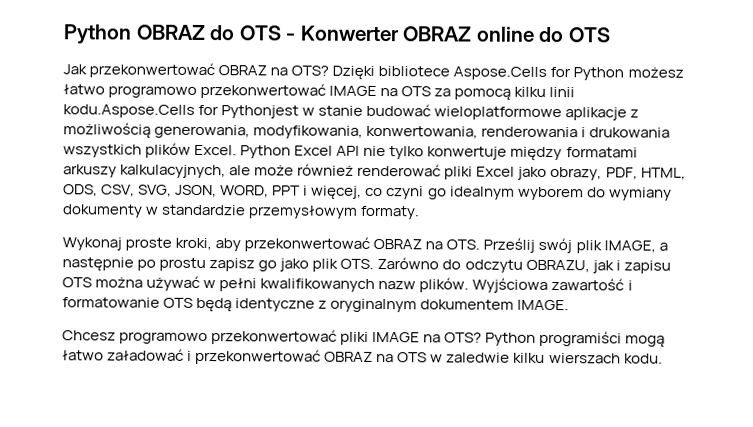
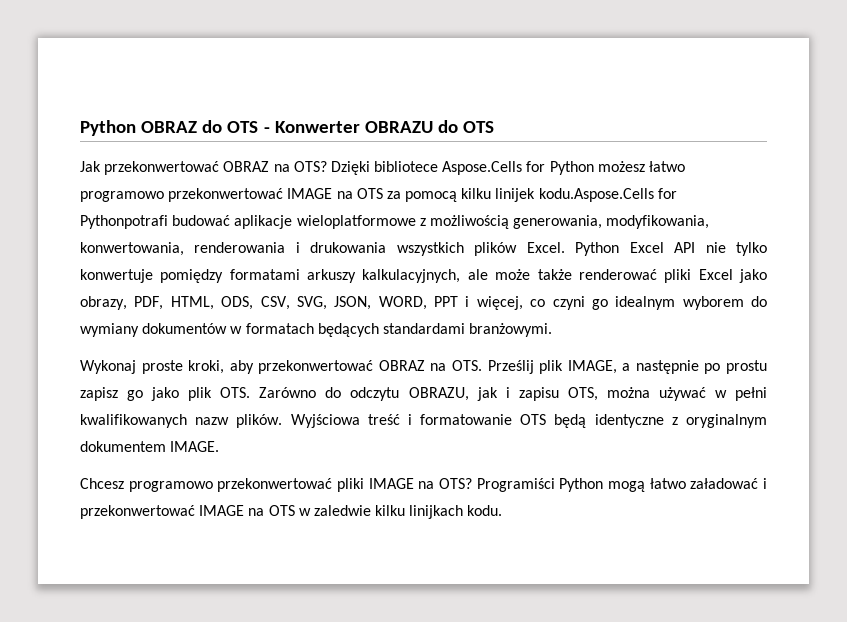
- Python OBRAZ do OTS - Konwerter OBRAZ online do OTS
+ Python OBRAZ do OTS - Konwerter OBRAZU do OTS
- Dzięki bibliotece Aspose.Cells for Python możesz łatwo programowo przekonwertować IMAGE na OTS za pomocą kilku linii kodu.Aspose.Cells for Pythonjest w stanie budować wieloplatformowe aplikacje z możliwością generowania, modyfikowania, konwertowania, renderowania i drukowania wszystkich plików Excel.
+ Dzięki bibliotece Aspose.Cells for Python możesz łatwo programowo przekonwertować IMAGE na OTS za pomocą kilku linijek kodu.Aspose.Cells for Pythonpotrafi budować aplikacje wieloplatformowe z możliwością generowania, modyfikowania, konwertowania, renderowania i drukowania wszystkich plików Excel.
- Python Excel API nie tylko konwertuje między formatami arkuszy kalkulacyjnych, ale może również renderować pliki Excel jako obrazy, PDF, HTML, ODS, CSV, SVG, JSON, WORD, PPT i więcej, co czyni go idealnym wyborem do wymiany dokumenty w standardzie przemysłowym formaty.
+ Python Excel API nie tylko konwertuje pomiędzy formatami arkuszy kalkulacyjnych, ale może także renderować pliki Excel jako obrazy, PDF, HTML, ODS, CSV, SVG, JSON, WORD, PPT i więcej, co czyni go idealnym wyborem do wymiany dokumentów w formatach będących standardami branżowymi.
- Wykonaj proste kroki, aby przekonwertować OBRAZ na OTS. Prześlij swój plik IMAGE, a następnie po prostu zapisz go jako plik OTS. Zarówno do odczytu OBRAZU, jak i zapisu OTS można używać w pełni kwalifikowanych nazw plików.
+ Wykonaj proste kroki, aby przekonwertować OBRAZ na OTS. Prześlij plik IMAGE, a następnie po prostu zapisz go jako plik OTS. Zarówno do odczytu OBRAZU, jak i zapisu OTS, można używać w pełni kwalifikowanych nazw plików.
- Wyjściowa zawartość i formatowanie OTS będą identyczne z oryginalnym dokumentem IMAGE.
+ Wyjściowa treść i formatowanie OTS będą identyczne z oryginalnym dokumentem IMAGE.
- Python programiści mogą łatwo załadować i przekonwertować OBRAZ na OTS w zaledwie kilku wierszach kodu.
+ Programiści Python mogą łatwo załadować i przekonwertować IMAGE na OTS w zaledwie kilku linijkach kodu.

